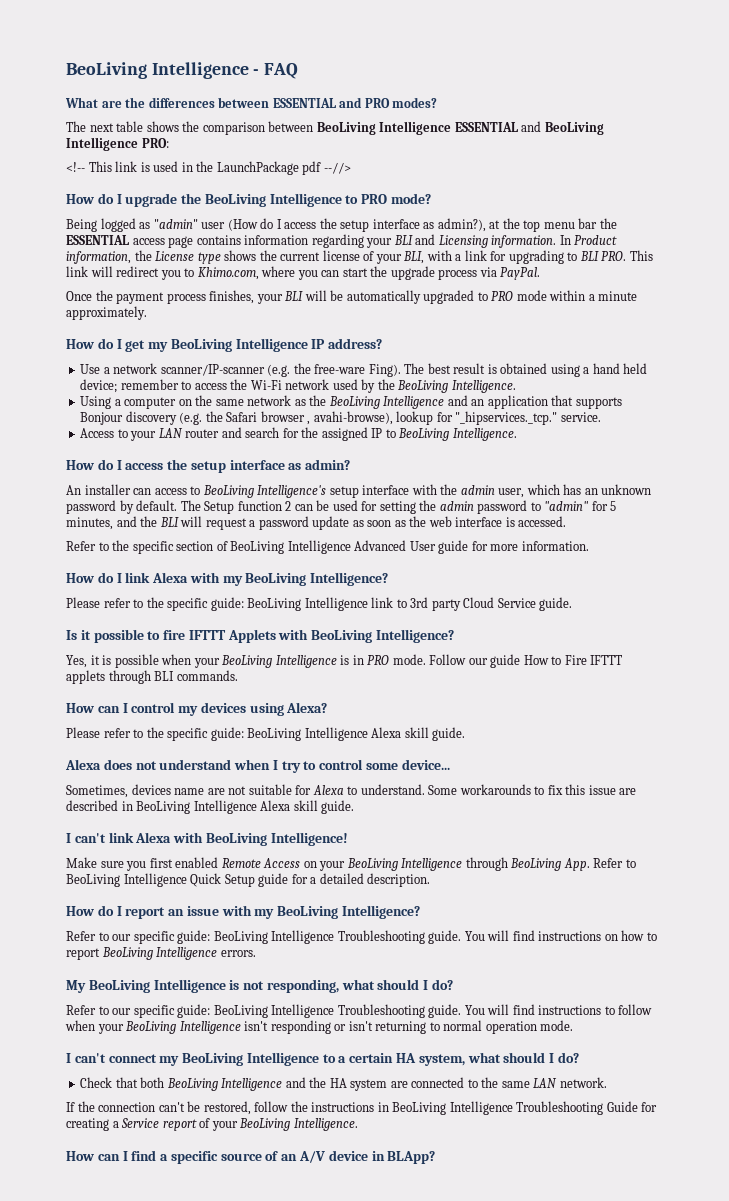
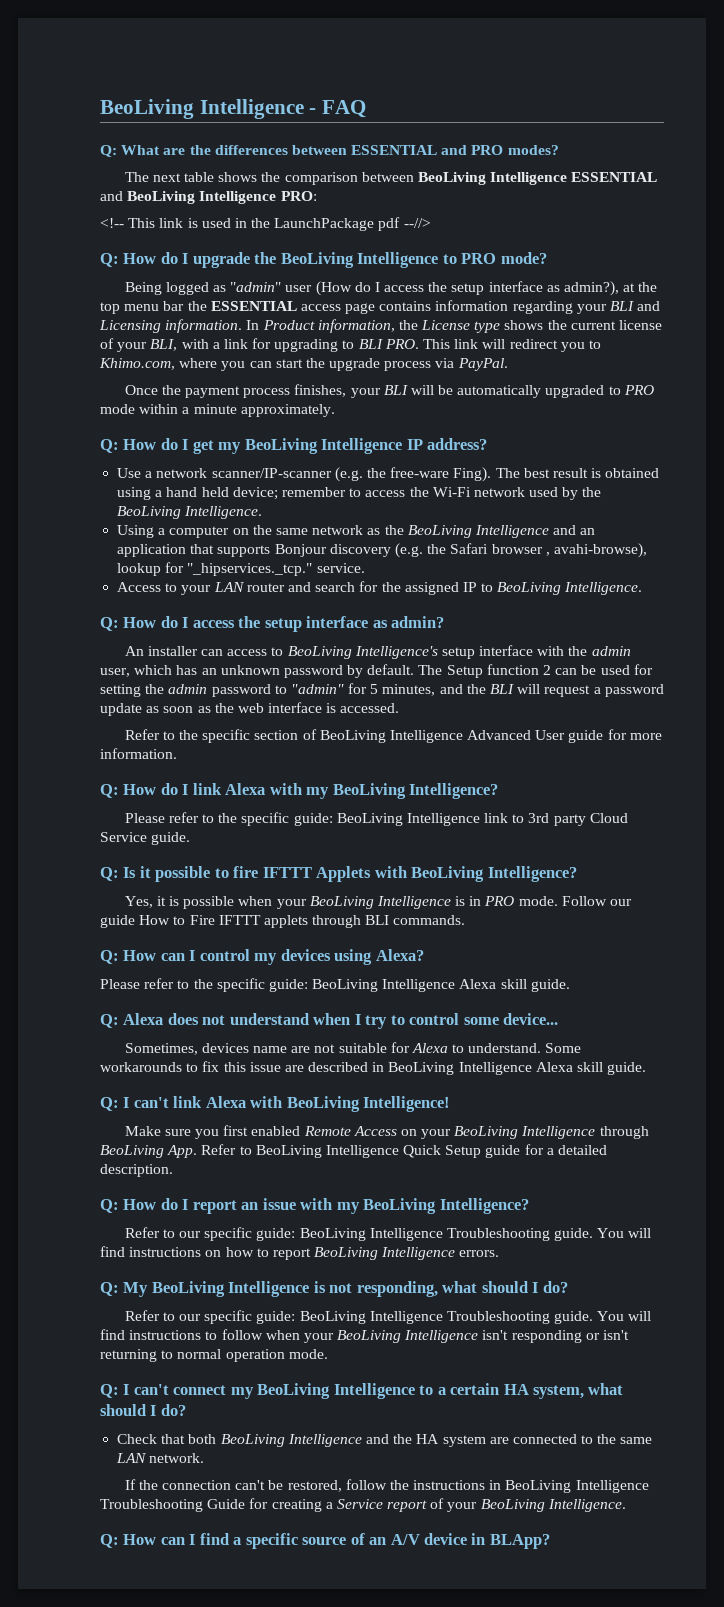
- What are the differences between ESSENTIAL and PRO modes?
+ Q: What are the differences between ESSENTIAL and PRO modes?
- How do I upgrade the BeoLiving Intelligence to PRO mode?
+ Q: How do I upgrade the BeoLiving Intelligence to PRO mode?
- How do I get my BeoLiving Intelligence IP address?
+ Q: How do I get my BeoLiving Intelligence IP address?
- How do I access the setup interface as admin?
+ Q: How do I access the setup interface as admin?
- How do I link Alexa with my BeoLiving Intelligence?
+ Q: How do I link Alexa with my BeoLiving Intelligence?
- Is it possible to fire IFTTT Applets with BeoLiving Intelligence?
+ Q: Is it possible to fire IFTTT Applets with BeoLiving Intelligence?
- How can I control my devices using Alexa?
+ Q: How can I control my devices using Alexa?
- Alexa does not understand when I try to control some device...
+ Q: Alexa does not understand when I try to control some device...
- I can't link Alexa with BeoLiving Intelligence!
+ Q: I can't link Alexa with BeoLiving Intelligence!
- How do I report an issue with my BeoLiving Intelligence?
+ Q: How do I report an issue with my BeoLiving Intelligence?
- My BeoLiving Intelligence is not responding, what should I do?
+ Q: My BeoLiving Intelligence is not responding, what should I do?
- I can't connect my BeoLiving Intelligence to a certain HA system, what should I do?
+ Q: I can't connect my BeoLiving Intelligence to a certain HA system, what should I do?
- How can I find a specific source of an A/V device in BLApp?
+ Q: How can I find a specific source of an A/V device in BLApp?

